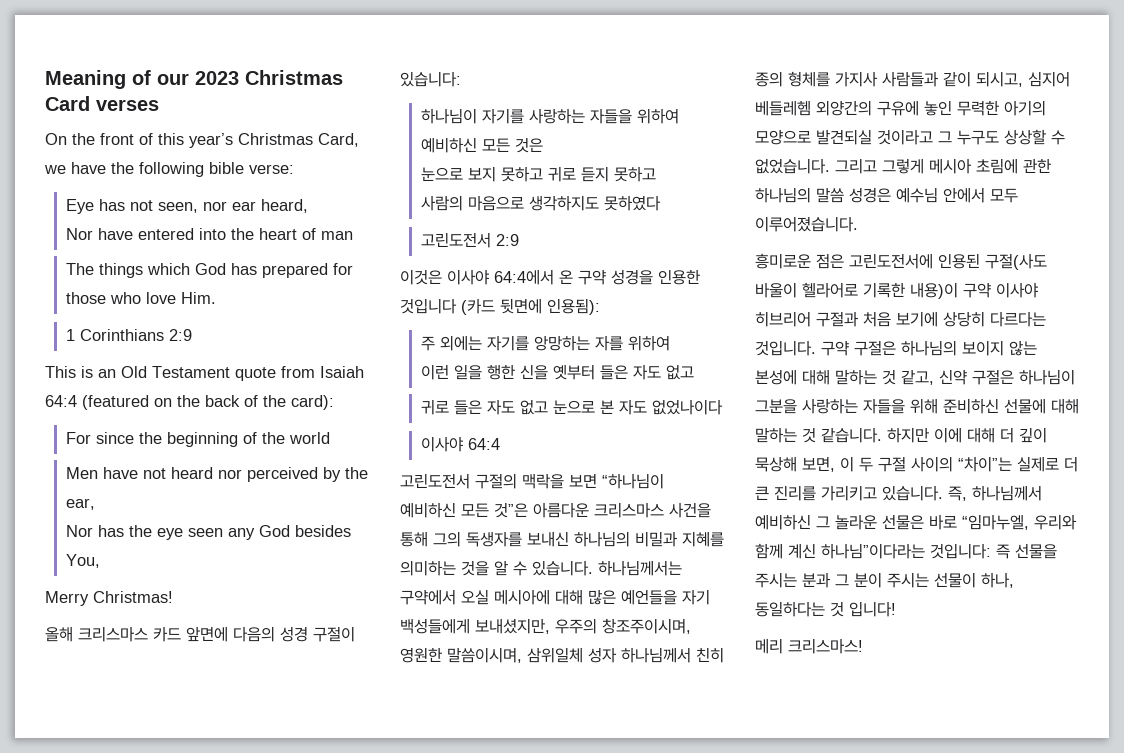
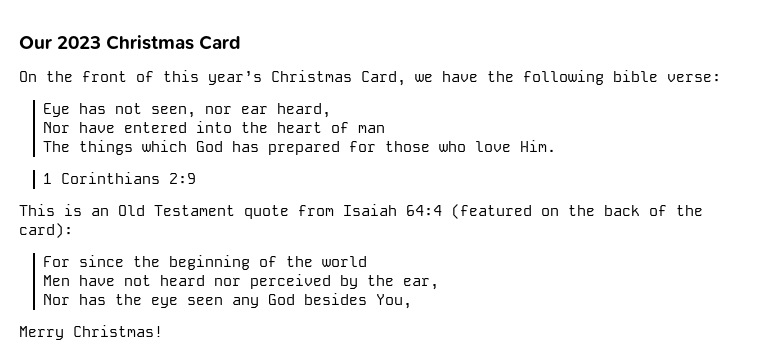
- Meaning of our 2023 Christmas Card verses
+ Our 2023 Christmas Card
- 올해 크리스마스 카드 앞면에 다음의 성경 구절이 있습니다:
- 하나님이 자기를 사랑하는 자들을 위하여 예비하신 모든 것은
- 눈으로 보지 못하고 귀로 듣지 못하고
- 사람의 마음으로 생각하지도 못하였다
- 고린도전서 2:9
- 이것은 이사야 64:4에서 온 구약 성경을 인용한 것입니다 (카드 뒷면에 인용됨):
- 주 외에는 자기를 앙망하는 자를 위하여
- 이런 일을 행한 신을 옛부터 들은 자도 없고
- 귀로 들은 자도 없고 눈으로 본 자도 없었나이다
- 이사야 64:4
- 고린도전서 구절의 맥락을 보면 “하나님이 예비하신 모든 것”은 아름다운 크리스마스 사건을 통해 그의 독생자를 보내신 하나님의 비밀과 지혜를 의미하는 것을 알 수 있습니다. 하나님께서는 구약에서 오실 메시아에 대해 많은 예언들을 자기 백성들에게 보내셨지만, 우주의 창조주이시며, 영원한 말씀이시며, 삼위일체 성자 하나님께서 친히 종의 형체를 가지사 사람들과 같이 되시고, 심지어 베들레헴 외양간의 구유에 놓인 무력한 아기의 모양으로 발견되실 것이라고 그 누구도 상상할 수 없었습니다. 그리고 그렇게 메시아 초림에 관한 하나님의 말씀 성경은 예수님 안에서 모두 이루어졌습니다.
- 흥미로운 점은 고린도전서에 인용된 구절(사도 바울이 헬라어로 기록한 내용)이 구약 이사야 히브리어 구절과 처음 보기에 상당히 다르다는 것입니다. 구약 구절은 하나님의 보이지 않는 본성에 대해 말하는 것 같고, 신약 구절은 하나님이 그분을 사랑하는 자들을 위해 준비하신 선물에 대해 말하는 것 같습니다. 하지만 이에 대해 더 깊이 묵상해 보면, 이 두 구절 사이의 “차이”는 실제로 더 큰 진리를 가리키고 있습니다. 즉, 하나님께서 예비하신 그 놀라운 선물은 바로 “임마누엘, 우리와 함께 계신 하나님”이다라는 것입니다: 즉 선물을 주시는 분과 그 분이 주시는 선물이 하나, 동일하다는 것 입니다!
- 메리 크리스마스!

